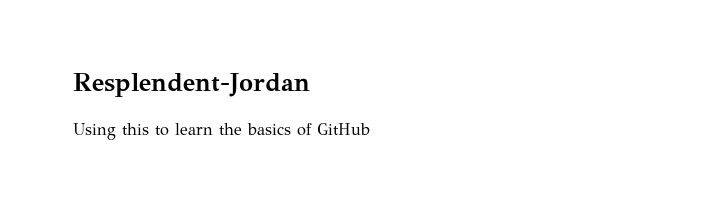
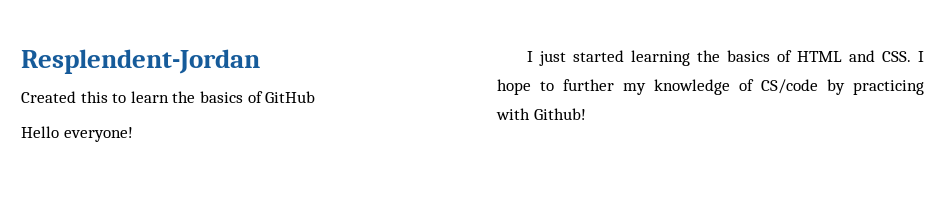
- Using this to learn the basics of GitHub
+ Created this to learn the basics of GitHub
+ Hello everyone!
+ I just started learning the basics of HTML and CSS. I hope to further my knowledge of CS/code by practicing with Github!

